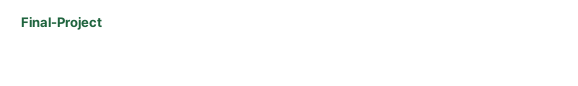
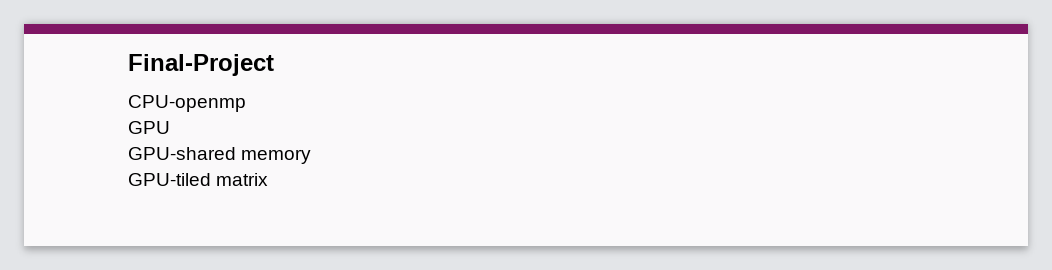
+ CPU-openmp
+ GPU
+ GPU-shared memory
+ GPU-tiled matrix

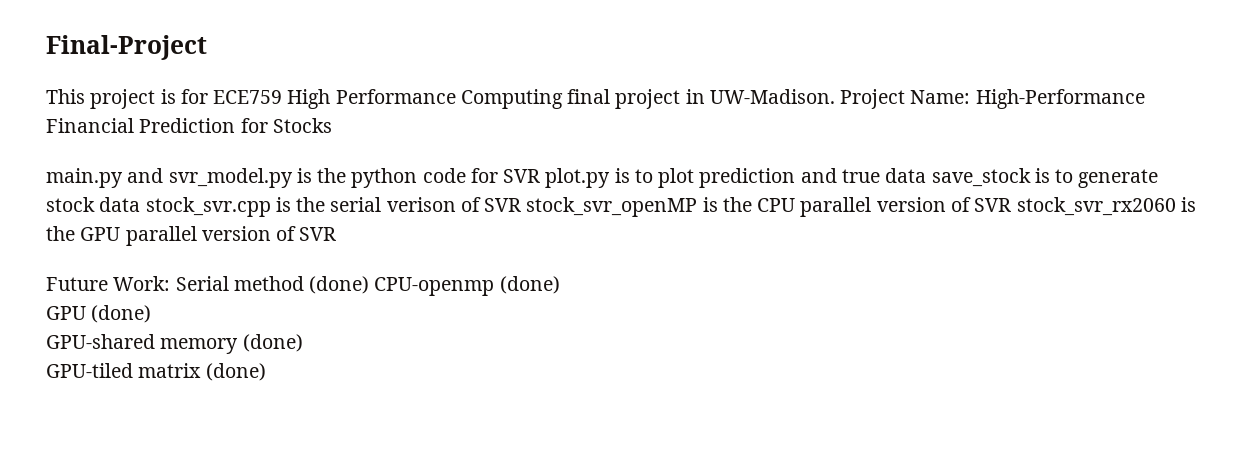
- CPU-openmp
- GPU
+ This project is for ECE759 High Performance Computing final project in UW-Madison. Project Name: High-Performance Financial Prediction for Stocks
+ main.py and svr_model.py is the python code for SVR plot.py is to plot prediction and true data save_stock is to generate stock data stock_svr.cpp is the serial verison of SVR stock_svr_openMP is the CPU parallel version of SVR stock_svr_rx2060 is the GPU parallel version of SVR
+ Future Work: Serial method (done) CPU-openmp (done)
+ GPU (done)
- GPU-shared memory
+ GPU-shared memory (done)
- GPU-tiled matrix
+ GPU-tiled matrix (done)

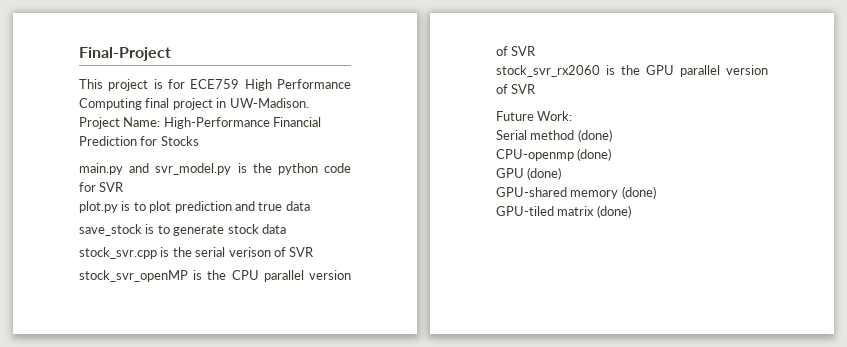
- main.py and svr_model.py is the python code for SVR plot.py is to plot prediction and true data save_stock is to generate stock data stock_svr.cpp is the serial verison of SVR stock_svr_openMP is the CPU parallel version of SVR stock_svr_rx2060 is the GPU parallel version of SVR
+ main.py and svr_model.py is the python code for SVR
+ plot.py is to plot prediction and true data
+ save_stock is to generate stock data
+ stock_svr.cpp is the serial verison of SVR
+ stock_svr_openMP is the CPU parallel version of SVR
+ stock_svr_rx2060 is the GPU parallel version of SVR
- Future Work: Serial method (done) CPU-openmp (done)
+ Future Work:
+ Serial method (done)
+ CPU-openmp (done)

